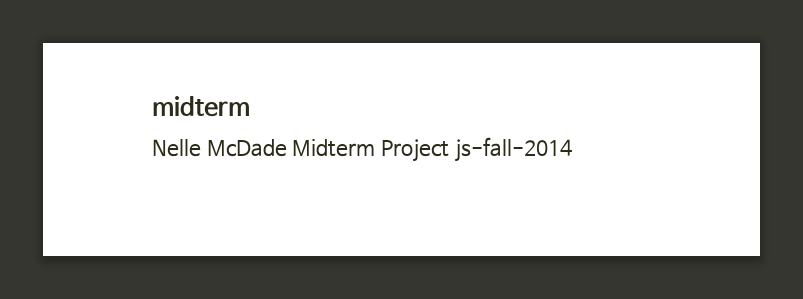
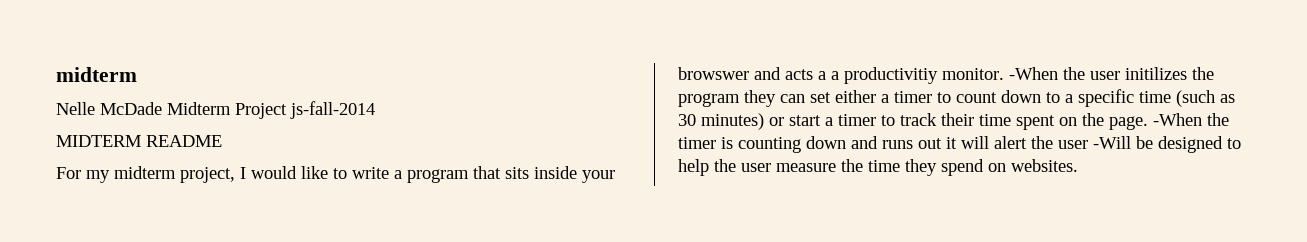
+ MIDTERM README
+ For my midterm project, I would like to write a program that sits inside your browswer and acts a a productivitiy monitor. -When the user initilizes the program they can set either a timer to count down to a specific time (such as 30 minutes) or start a timer to track their time spent on the page. -When the timer is counting down and runs out it will alert the user -Will be designed to help the user measure the time they spend on websites.

